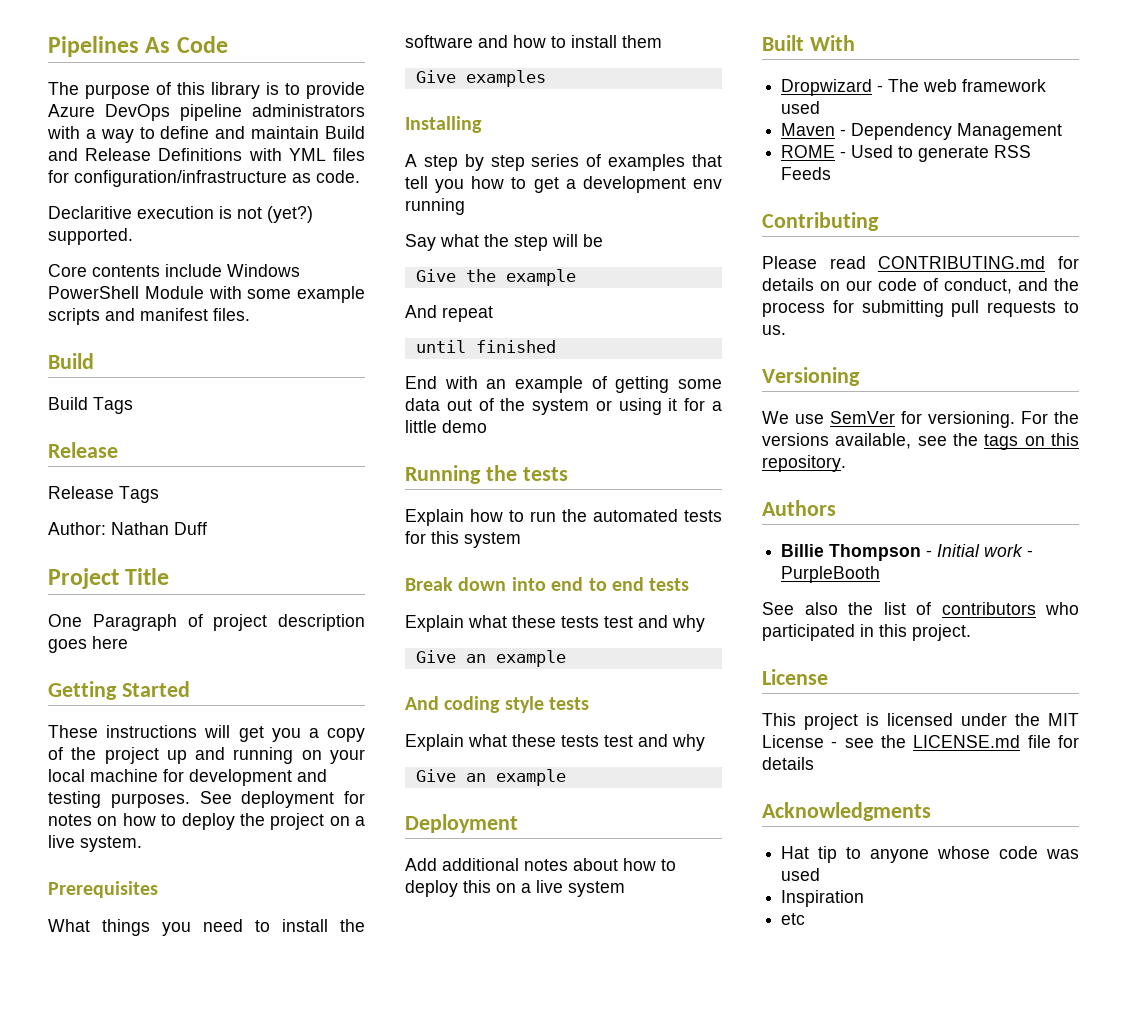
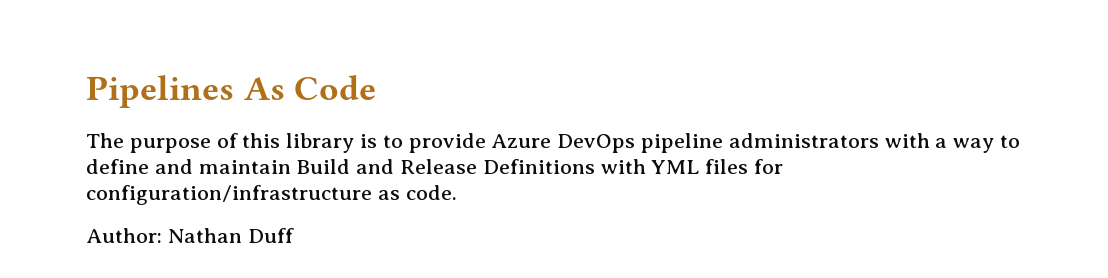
- Declaritive execution is not (yet?) supported.
- Core contents include Windows PowerShell Module with some example scripts and manifest files.
- Build
- Build Tags
- Release
- Release Tags
  Author: Nathan Duff
- Project Title
- One Paragraph of project description goes here
- Getting Started
- These instructions will get you a copy of the project up and running on your local machine for development and testing purposes. See deployment for notes on how to deploy the project on a live system.
- Prerequisites
- What things you need to install the software and how to install them
- Give examples
- Installing
- A step by step series of examples that tell you how to get a development env running
- Say what the step will be
- Give the example
- And repeat
- until finished
- End with an example of getting some data out of the system or using it for a little demo
- Running the tests
- Explain how to run the automated tests for this system
- Break down into end to end tests
- Explain what these tests test and why
- Give an example
- And coding style tests
- Explain what these tests test and why
- Give an example
- Deployment
- Add additional notes about how to deploy this on a live system
- Built With
- Dropwizard - The web framework used
- Maven - Dependency Management
- ROME - Used to generate RSS Feeds
- Contributing
- Please read CONTRIBUTING.md for details on our code of conduct, and the process for submitting pull requests to us.
- Versioning
- We use SemVer for versioning. For the versions available, see the tags on this repository.
- Authors
- Billie Thompson - Initial work - PurpleBooth
- See also the list of contributors who participated in this project.
- License
- This project is licensed under the MIT License - see the LICENSE.md file for details
- Acknowledgments
- Hat tip to anyone whose code was used
- Inspiration
- etc

